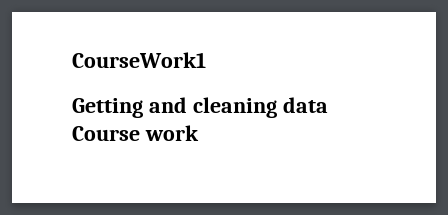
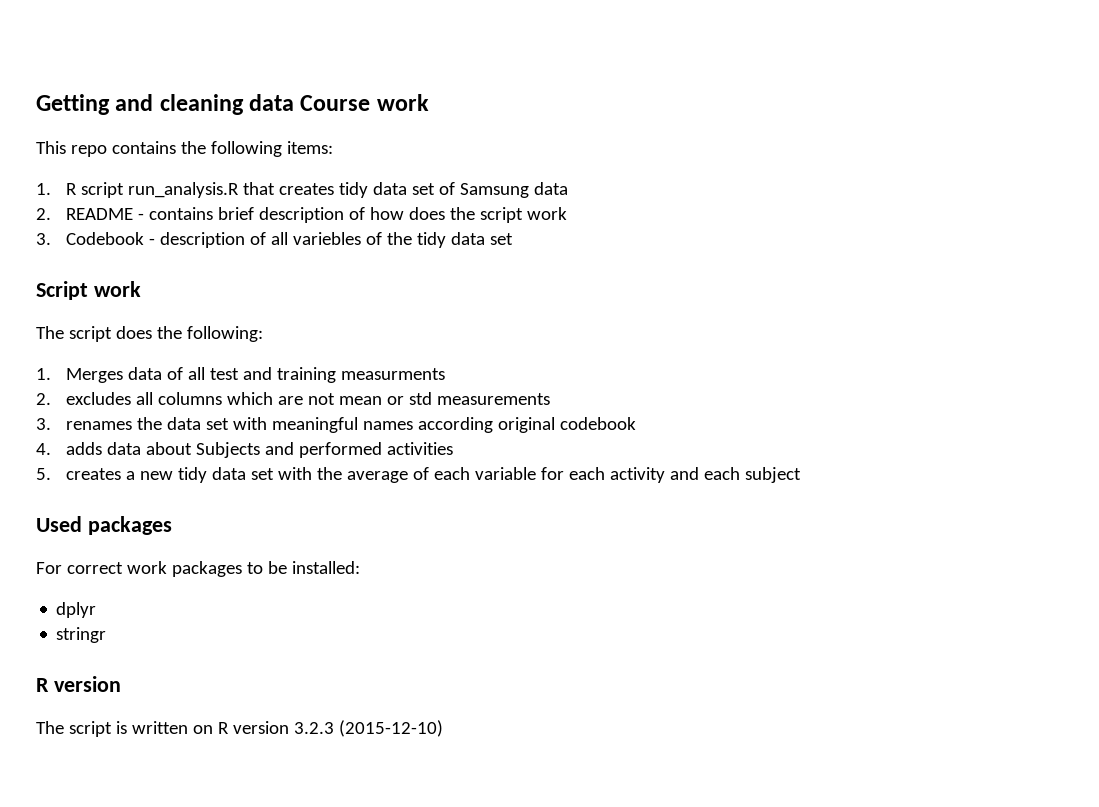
- CourseWork1
+ This repo contains the following items:
+ 1. R script run_analysis.R that creates tidy data set of Samsung data
+ 2. README - contains brief description of how does the script work
+ 3. Codebook - description of all variebles of the tidy data set
+ Script work
+ The script does the following:
+ 1. Merges data of all test and training measurments
+ 2. excludes all columns which are not mean or std measurements
+ 3. renames the data set with meaningful names according original codebook
+ 4. adds data about Subjects and performed activities
+ 5. creates a new tidy data set with the average of each variable for each activity and each subject
+ Used packages
+ For correct work packages to be installed:
+ dplyr
+ stringr
+ R version
+ The script is written on R version 3.2.3 (2015-12-10)

